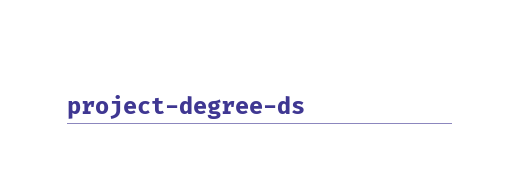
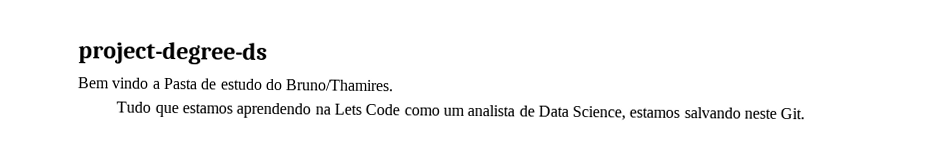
+ Bem vindo a Pasta de estudo do Bruno/Thamires.
+ Tudo que estamos aprendendo na Lets Code como um analista de Data Science, estamos salvando neste Git.

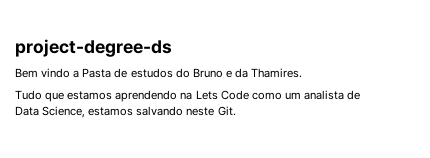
- Bem vindo a Pasta de estudo do Bruno/Thamires.
+ Bem vindo a Pasta de estudos do Bruno e da Thamires.

